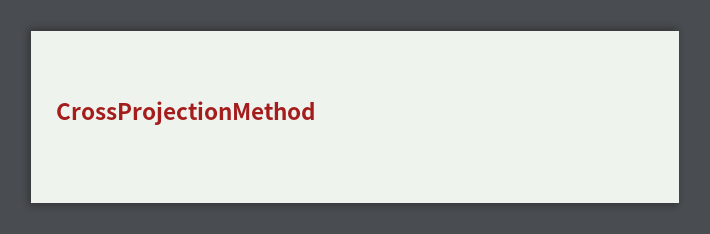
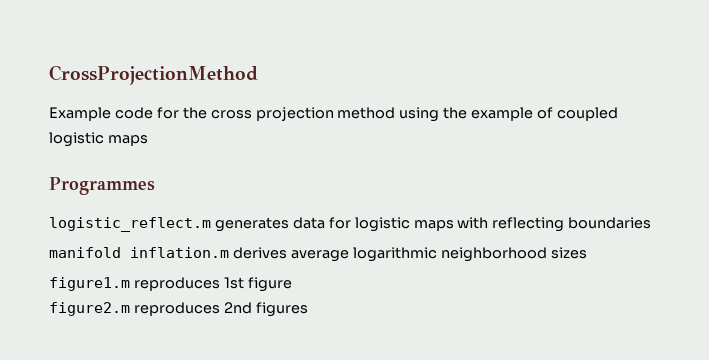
+ Example code for the cross projection method using the example of coupled logistic maps
+ Programmes
+ logistic_reflect.m generates data for logistic maps with reflecting boundaries
+ manifold inflation.m derives average logarithmic neighborhood sizes
+ figure1.m reproduces 1st figure
+ figure2.m reproduces 2nd figures

